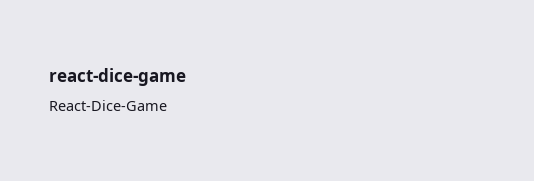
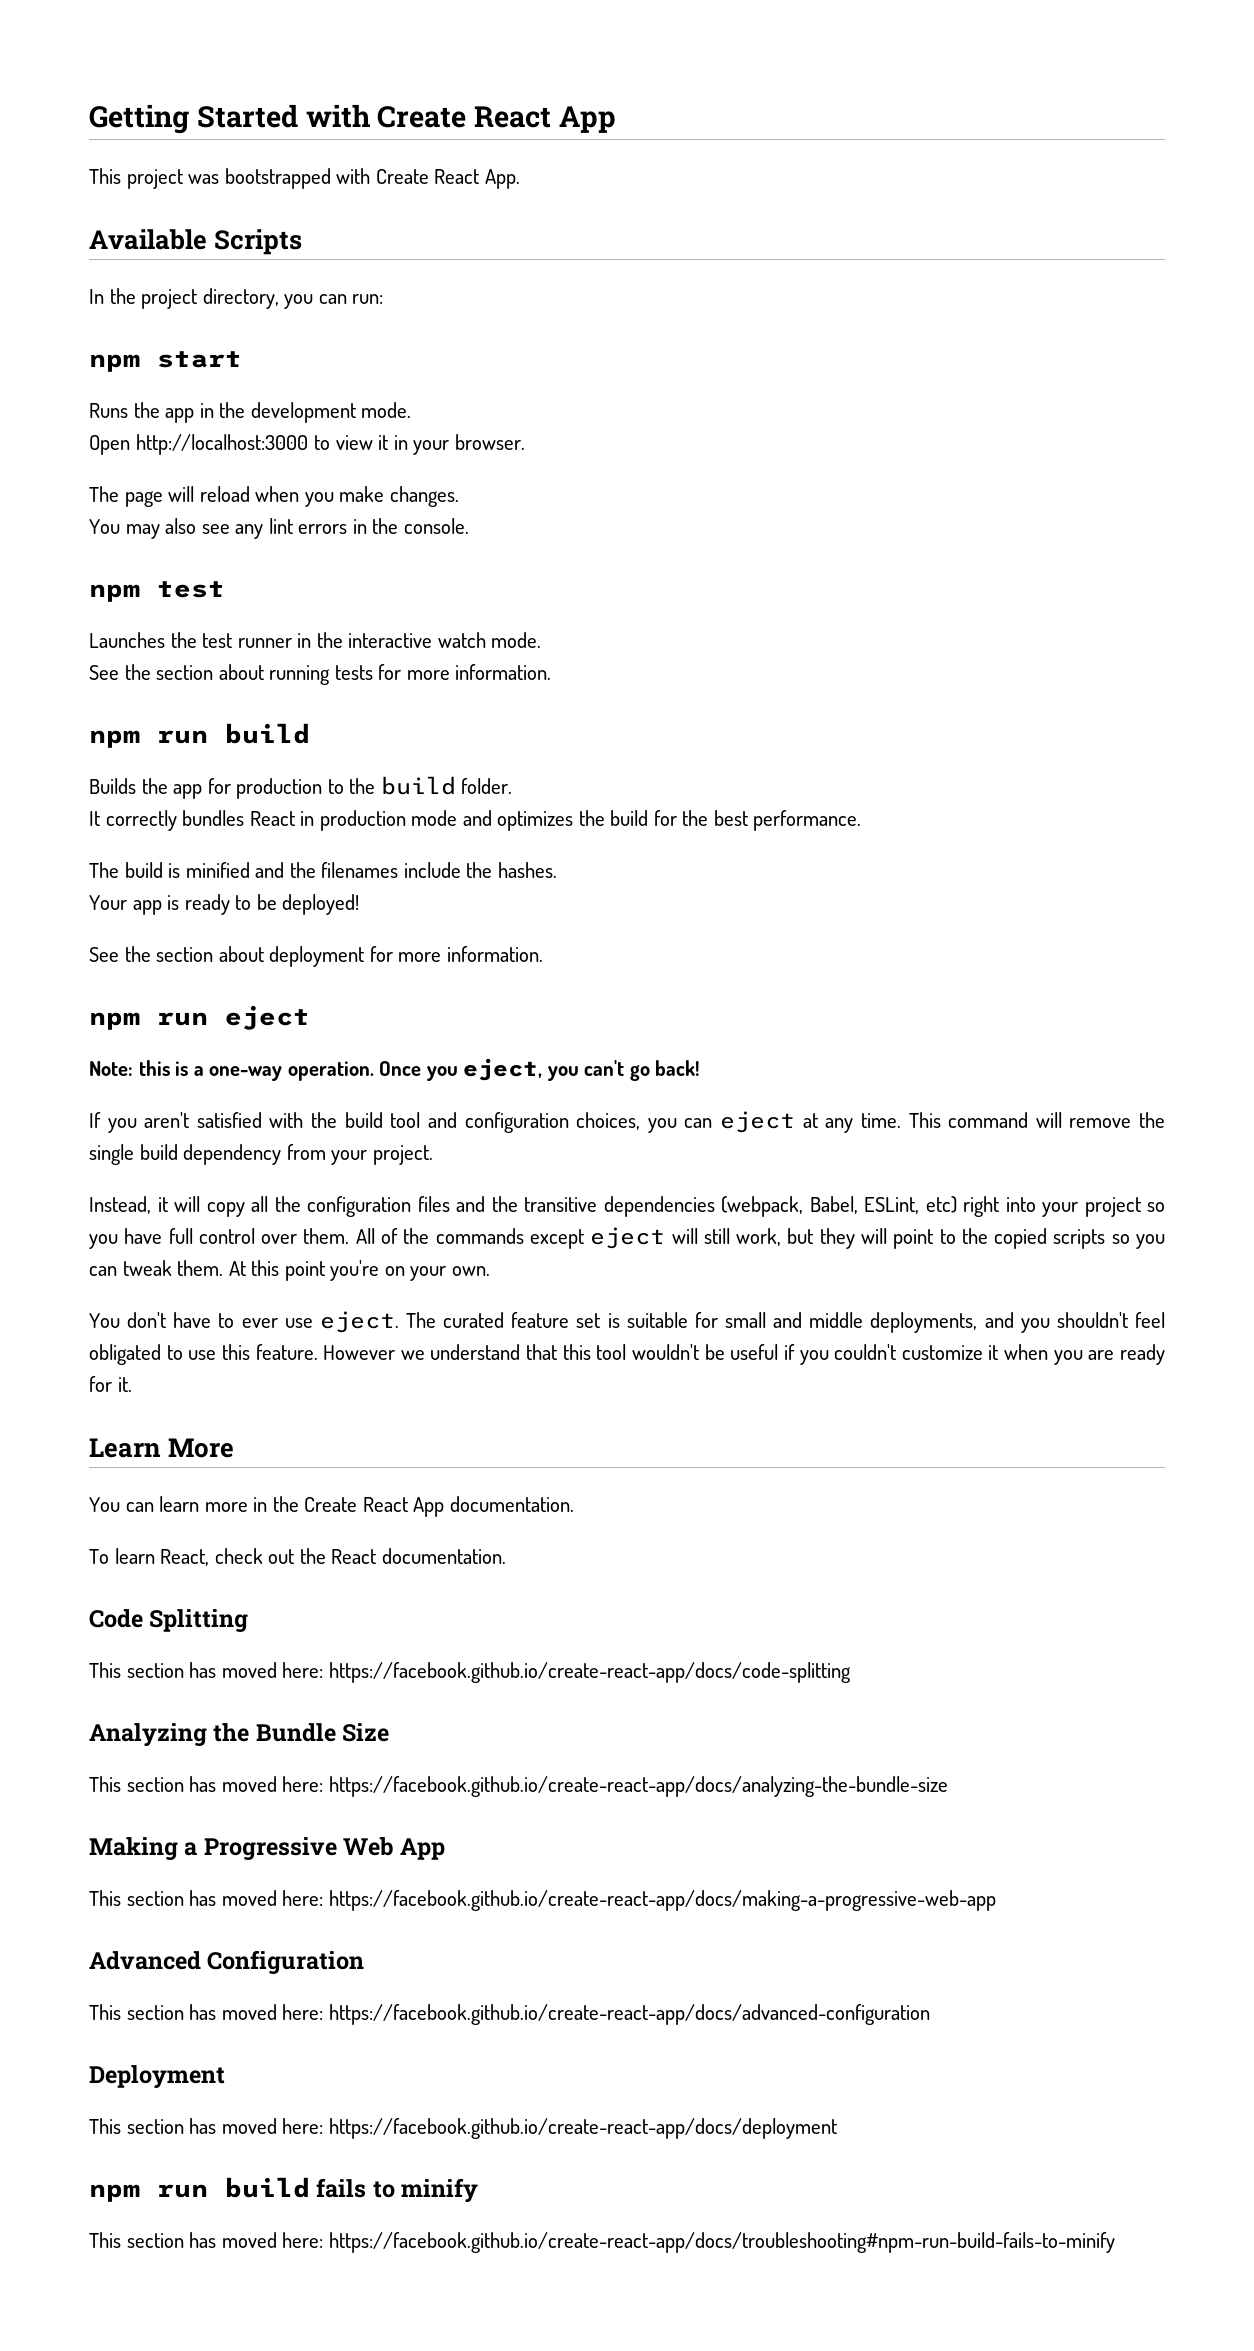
- react-dice-game
- React-Dice-Game
+ Getting Started with Create React App
+ This project was bootstrapped with Create React App.
+ Available Scripts
+ In the project directory, you can run:
+ npm start
+ Runs the app in the development mode.
+ Open http://localhost:3000 to view it in your browser.
+ The page will reload when you make changes.
+ You may also see any lint errors in the console.
+ npm test
+ Launches the test runner in the interactive watch mode.
+ See the section about running tests for more information.
+ npm run build
+ Builds the app for production to the build folder.
+ It correctly bundles React in production mode and optimizes the build for the best performance.
+ The build is minified and the filenames include the hashes.
+ Your app is ready to be deployed!
+ See the section about deployment for more information.
+ npm run eject
+ Note: this is a one-way operation. Once you eject, you can't go back!
+ If you aren't satisfied with the build tool and configuration choices, you can eject at any time. This command will remove the single build dependency from your project.
+ Instead, it will copy all the configuration files and the transitive dependencies (webpack, Babel, ESLint, etc) right into your project so you have full control over them. All of the commands except eject will still work, but they will point to the copied scripts so you can tweak them. At this point you're on your own.
+ You don't have to ever use eject. The curated feature set is suitable for small and middle deployments, and you shouldn't feel obligated to use this feature. However we understand that this tool wouldn't be useful if you couldn't customize it when you are ready for it.
+ Learn More
+ You can learn more in the Create React App documentation.
+ To learn React, check out the React documentation.
+ Code Splitting
+ This section has moved here: https://facebook.github.io/create-react-app/docs/code-splitting
+ Analyzing the Bundle Size
+ This section has moved here: https://facebook.github.io/create-react-app/docs/analyzing-the-bundle-size
+ Making a Progressive Web App
+ This section has moved here: https://facebook.github.io/create-react-app/docs/making-a-progressive-web-app
+ Advanced Configuration
+ This section has moved here: https://facebook.github.io/create-react-app/docs/advanced-configuration
+ Deployment
+ This section has moved here: https://facebook.github.io/create-react-app/docs/deployment
+ npm run build fails to minify
+ This section has moved here: https://facebook.github.io/create-react-app/docs/troubleshooting#npm-run-build-fails-to-minify

